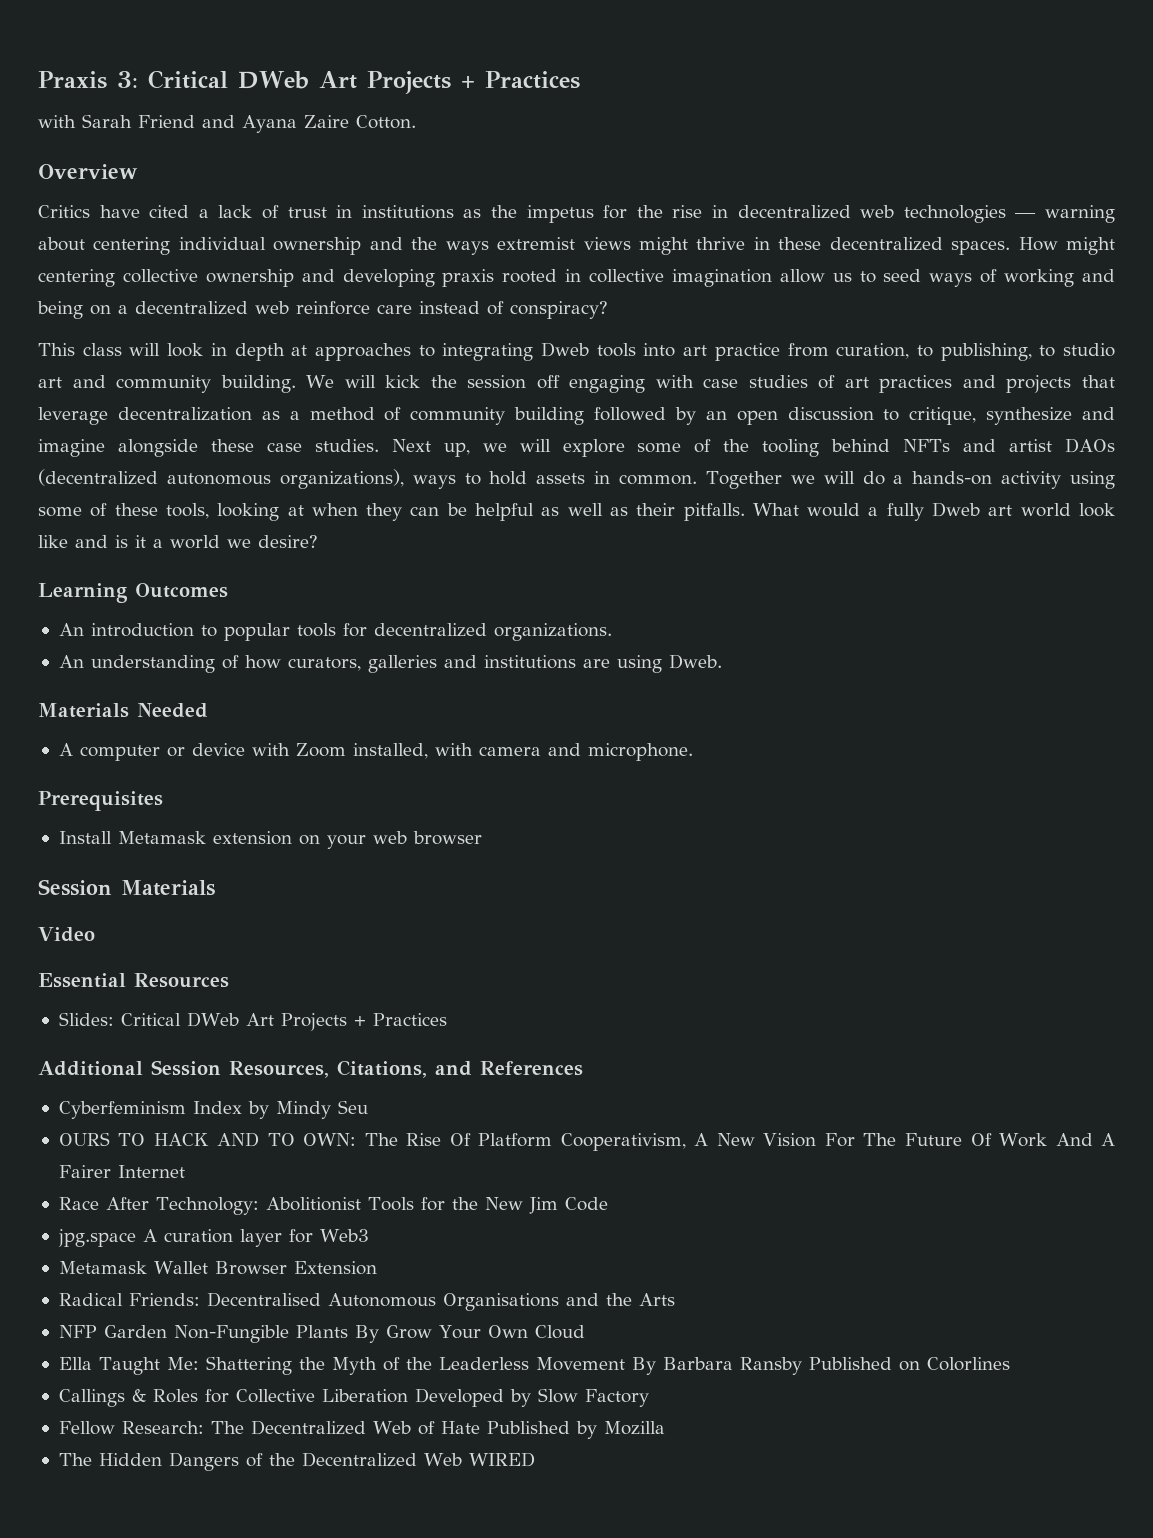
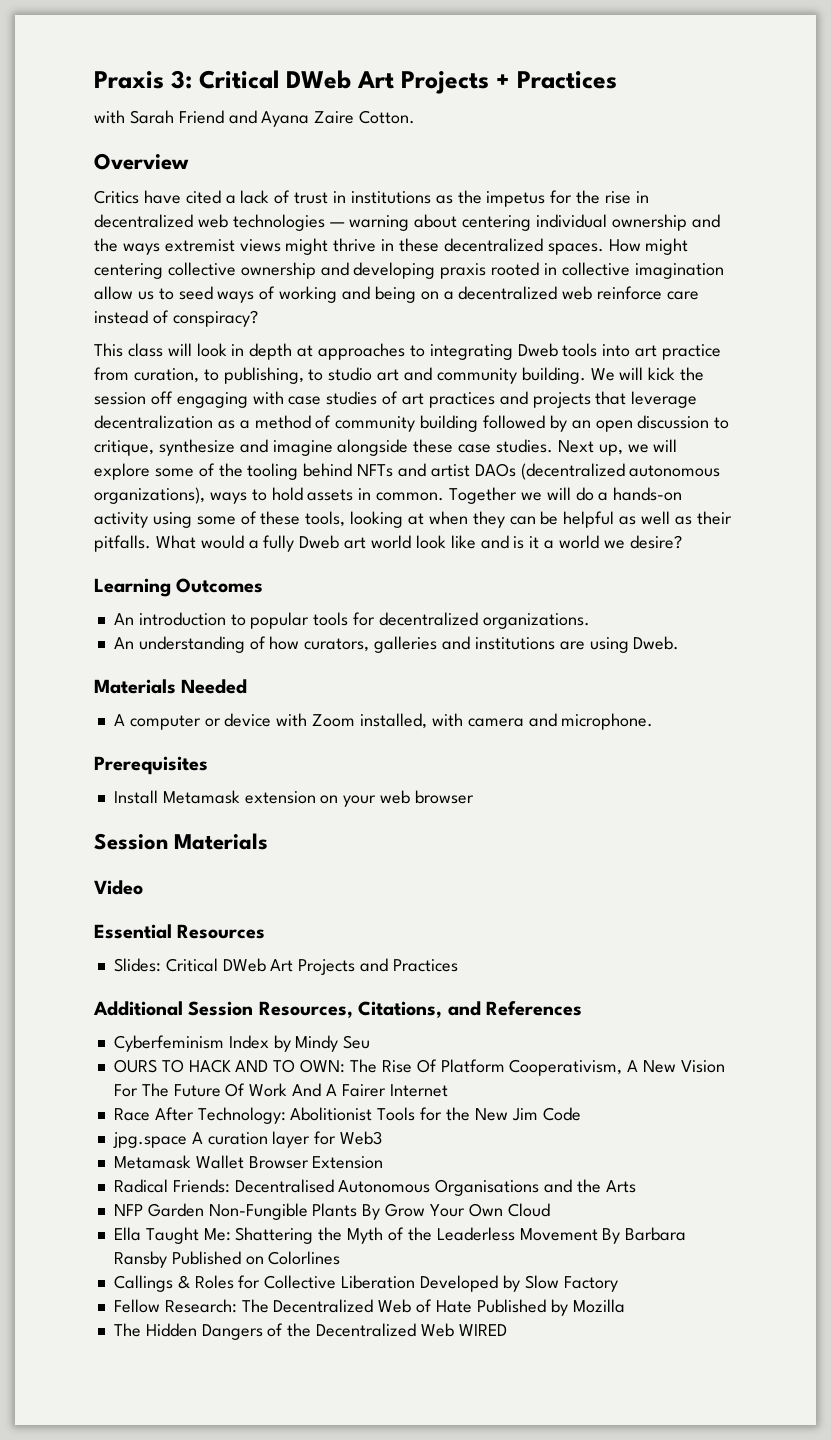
- Slides: Critical DWeb Art Projects + Practices
+ Slides: Critical DWeb Art Projects and Practices

